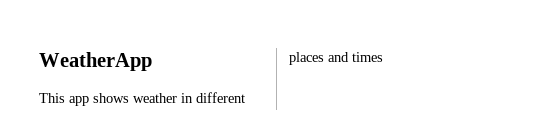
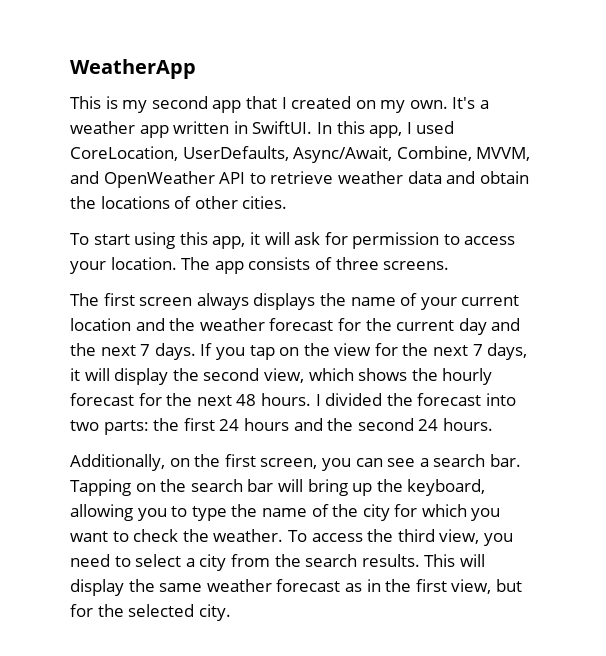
- This app shows weather in different places and times
+ This is my second app that I created on my own. It's a weather app written in SwiftUI. In this app, I used CoreLocation, UserDefaults, Async/Await, Combine, MVVM, and OpenWeather API to retrieve weather data and obtain the locations of other cities.
+ To start using this app, it will ask for permission to access your location. The app consists of three screens.
+ The first screen always displays the name of your current location and the weather forecast for the current day and the next 7 days. If you tap on the view for the next 7 days, it will display the second view, which shows the hourly forecast for the next 48 hours. I divided the forecast into two parts: the first 24 hours and the second 24 hours.
+ Additionally, on the first screen, you can see a search bar. Tapping on the search bar will bring up the keyboard, allowing you to type the name of the city for which you want to check the weather. To access the third view, you need to select a city from the search results. This will display the same weather forecast as in the first view, but for the selected city.

